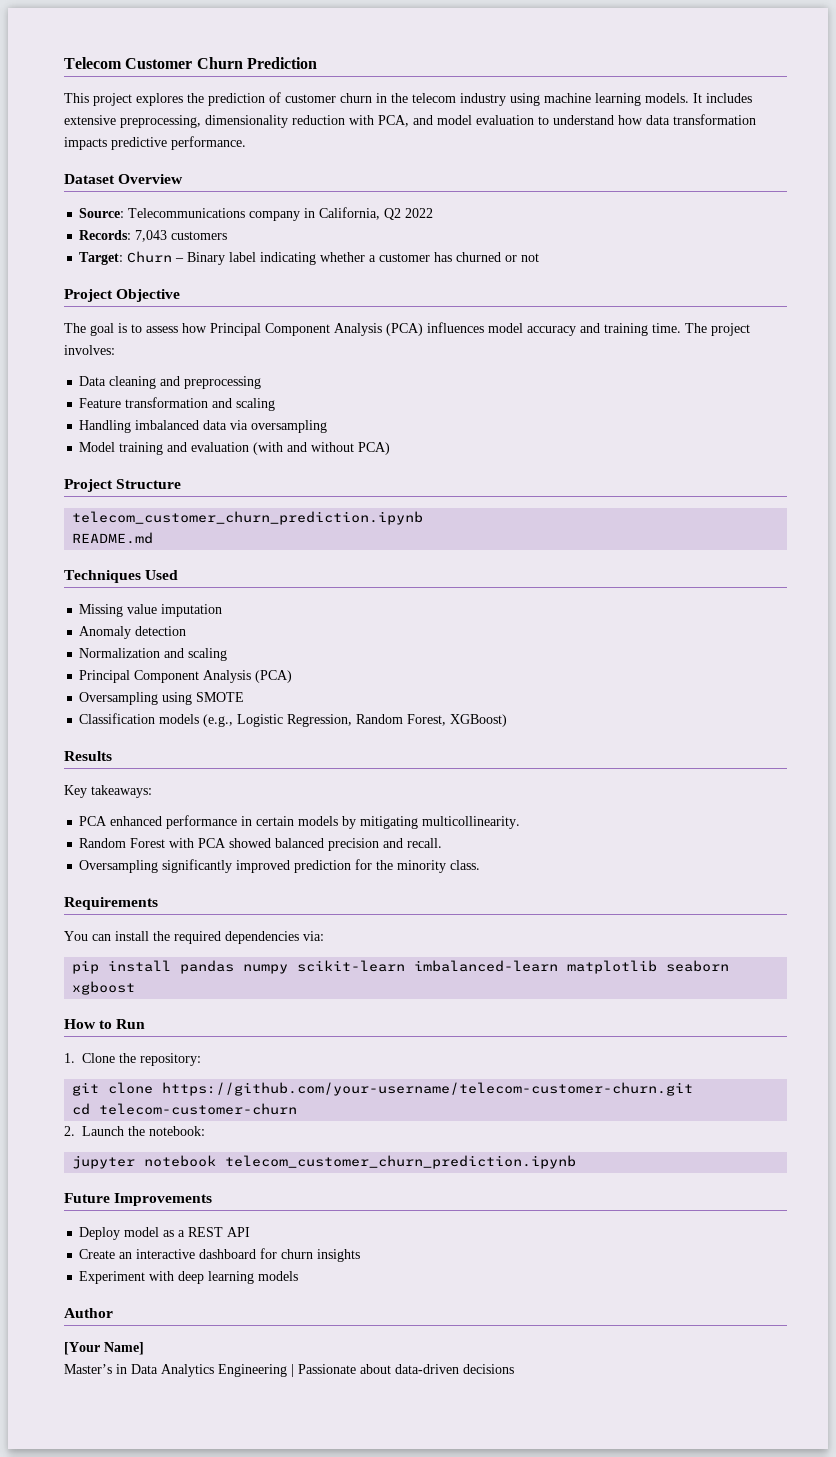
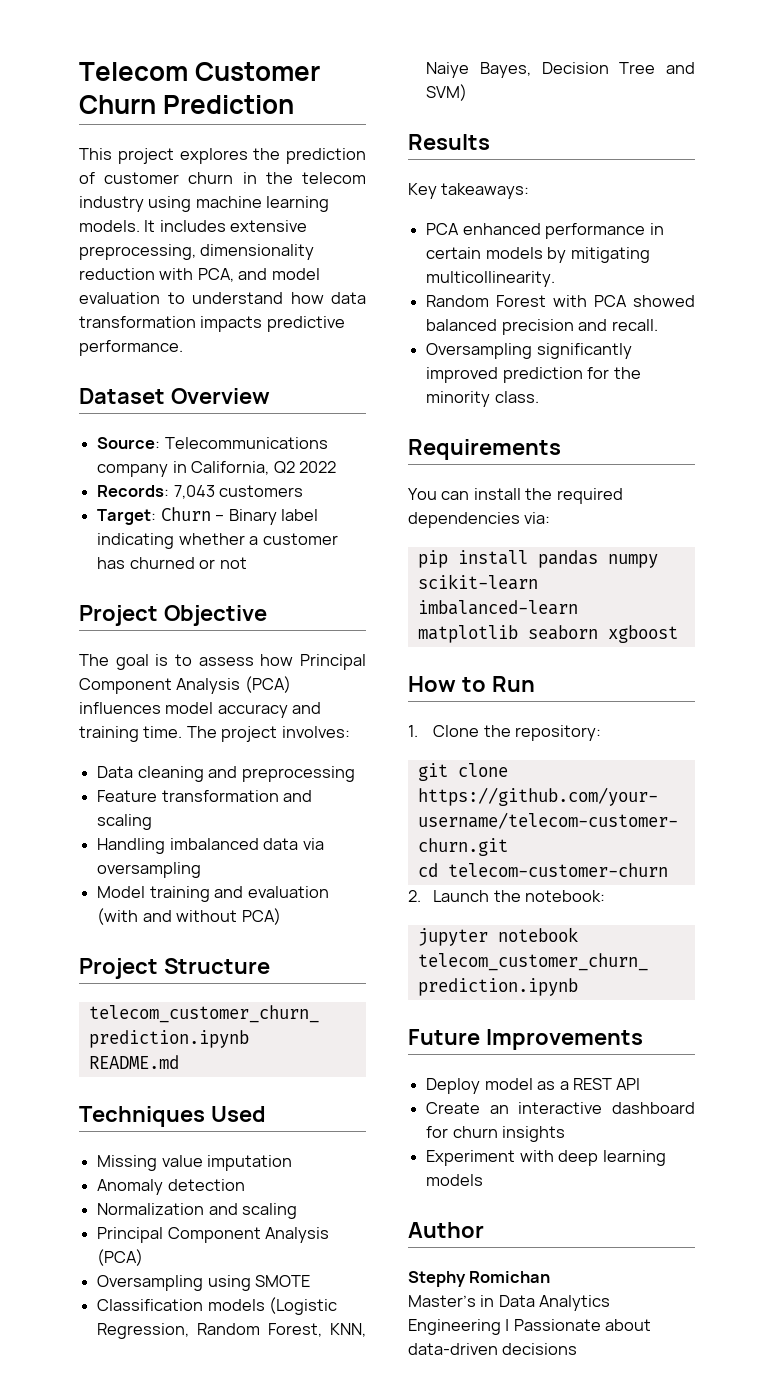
- Classification models (e.g., Logistic Regression, Random Forest, XGBoost)
+ Classification models (Logistic Regression, Random Forest, KNN, Naiye Bayes, Decision Tree and SVM)
- [Your Name]
+ Stephy Romichan

